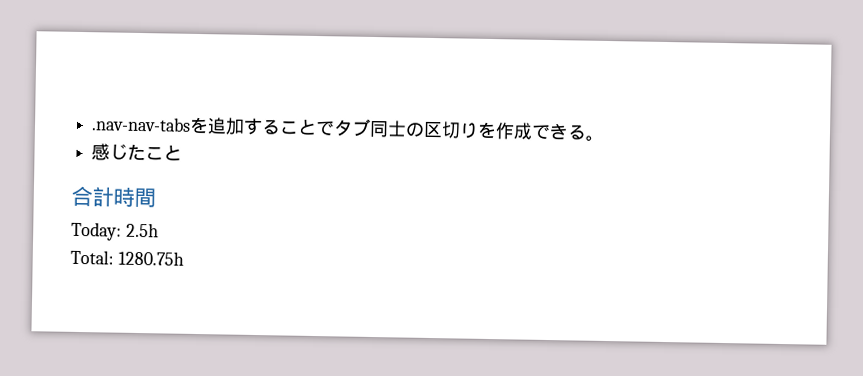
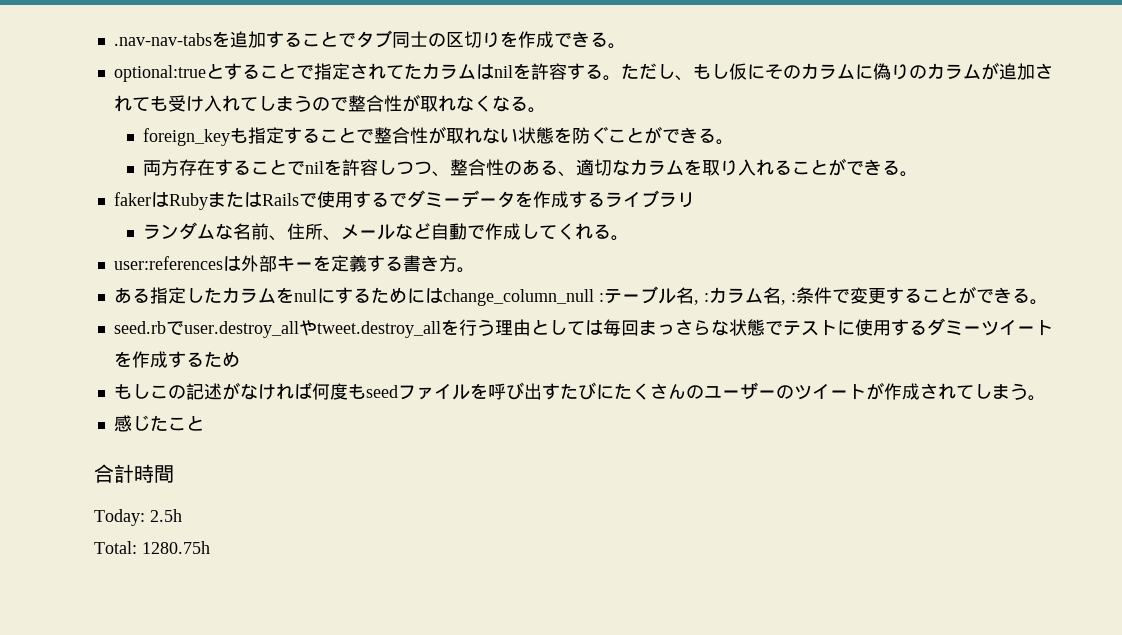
+ optional:trueとすることで指定されてたカラムはnilを許容する。ただし、もし仮にそのカラムに偽りのカラムが追加されても受け入れてしまうので整合性が取れなくなる。
+ foreign_keyも指定することで整合性が取れない状態を防ぐことができる。
+ 両方存在することでnilを許容しつつ、整合性のある、適切なカラムを取り入れることができる。
+ fakerはRubyまたはRailsで使用するでダミーデータを作成するライブラリ
+ ランダムな名前、住所、メールなど自動で作成してくれる。
+ user:referencesは外部キーを定義する書き方。
+ ある指定したカラムをnulにするためにはchange_column_null :テーブル名, :カラム名, :条件で変更することができる。
+ seed.rbでuser.destroy_allやtweet.destroy_allを行う理由としては毎回まっさらな状態でテストに使用するダミーツイートを作成するため
+ もしこの記述がなければ何度もseedファイルを呼び出すたびにたくさんのユーザーのツイートが作成されてしまう。

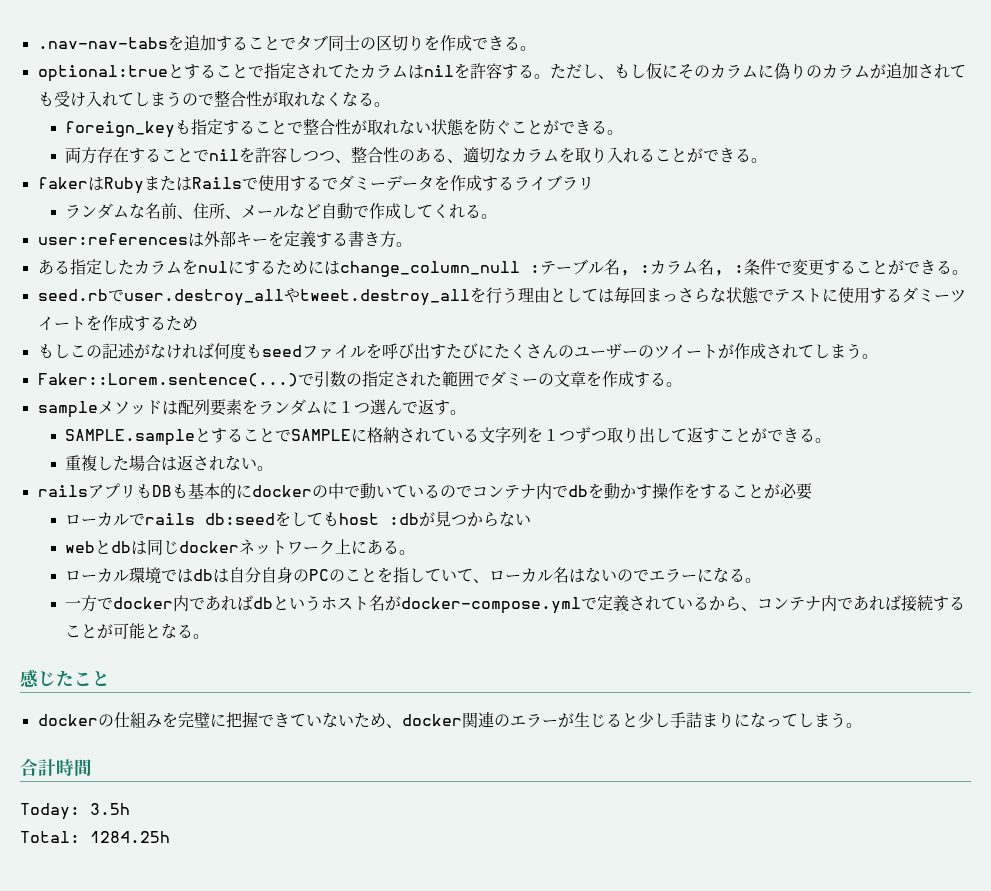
+ Faker::Lorem.sentence(...)で引数の指定された範囲でダミーの文章を作成する。
+ sampleメソッドは配列要素をランダムに１つ選んで返す。
+ SAMPLE.sampleとすることでSAMPLEに格納されている文字列を１つずつ取り出して返すことができる。
+ 重複した場合は返されない。
+ railsアプリもDBも基本的にdockerの中で動いているのでコンテナ内でdbを動かす操作をすることが必要
+ ローカルでrails db:seedをしてもhost :dbが見つからない
+ webとdbは同じdockerネットワーク上にある。
+ ローカル環境ではdbは自分自身のPCのことを指していて、ローカル名はないのでエラーになる。
+ 一方でdocker内であればdbというホスト名がdocker-compose.ymlで定義されているから、コンテナ内であれば接続することが可能となる。
  感じたこと
+ dockerの仕組みを完璧に把握できていないため、docker関連のエラーが生じると少し手詰まりになってしまう。
- Today: 2.5h
+ Today: 3.5h
- Total: 1280.75h
+ Total: 1284.25h

